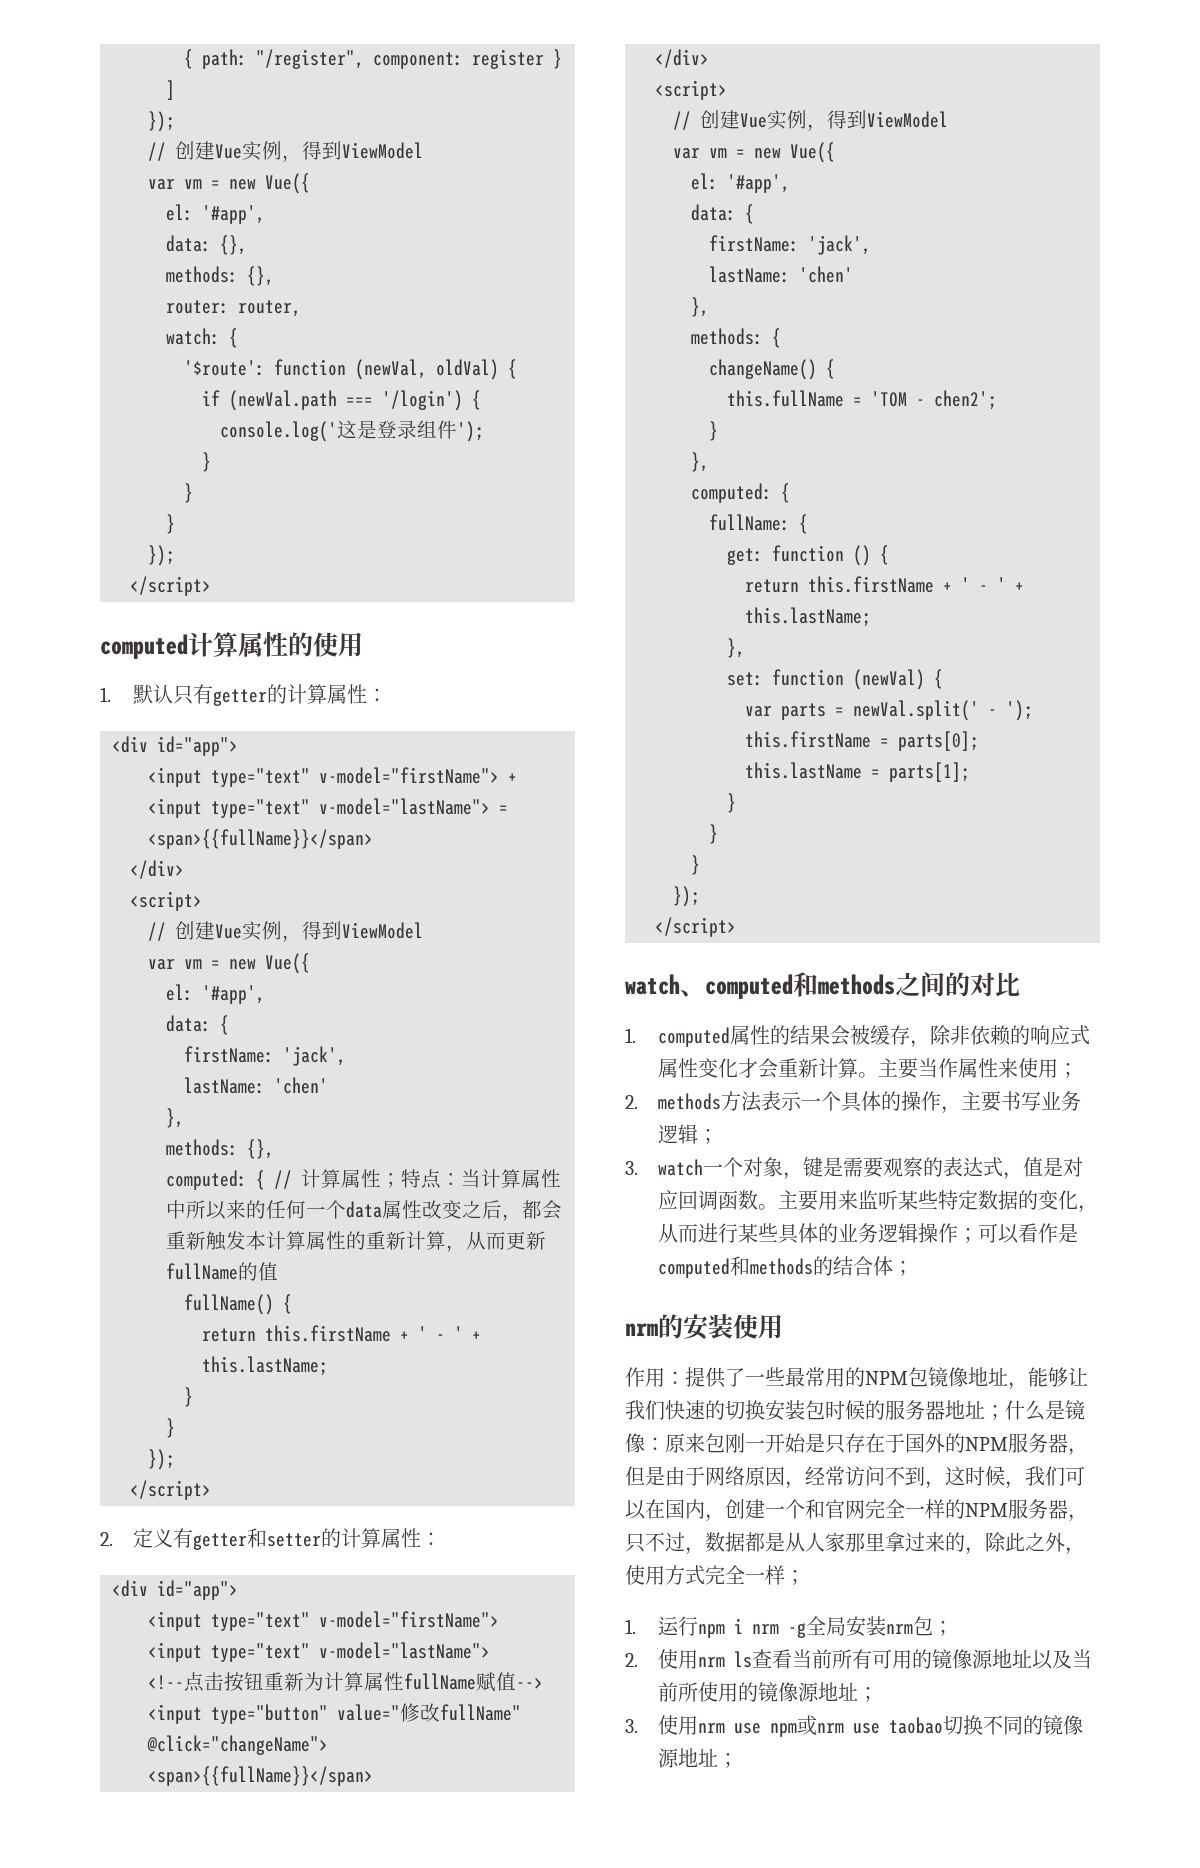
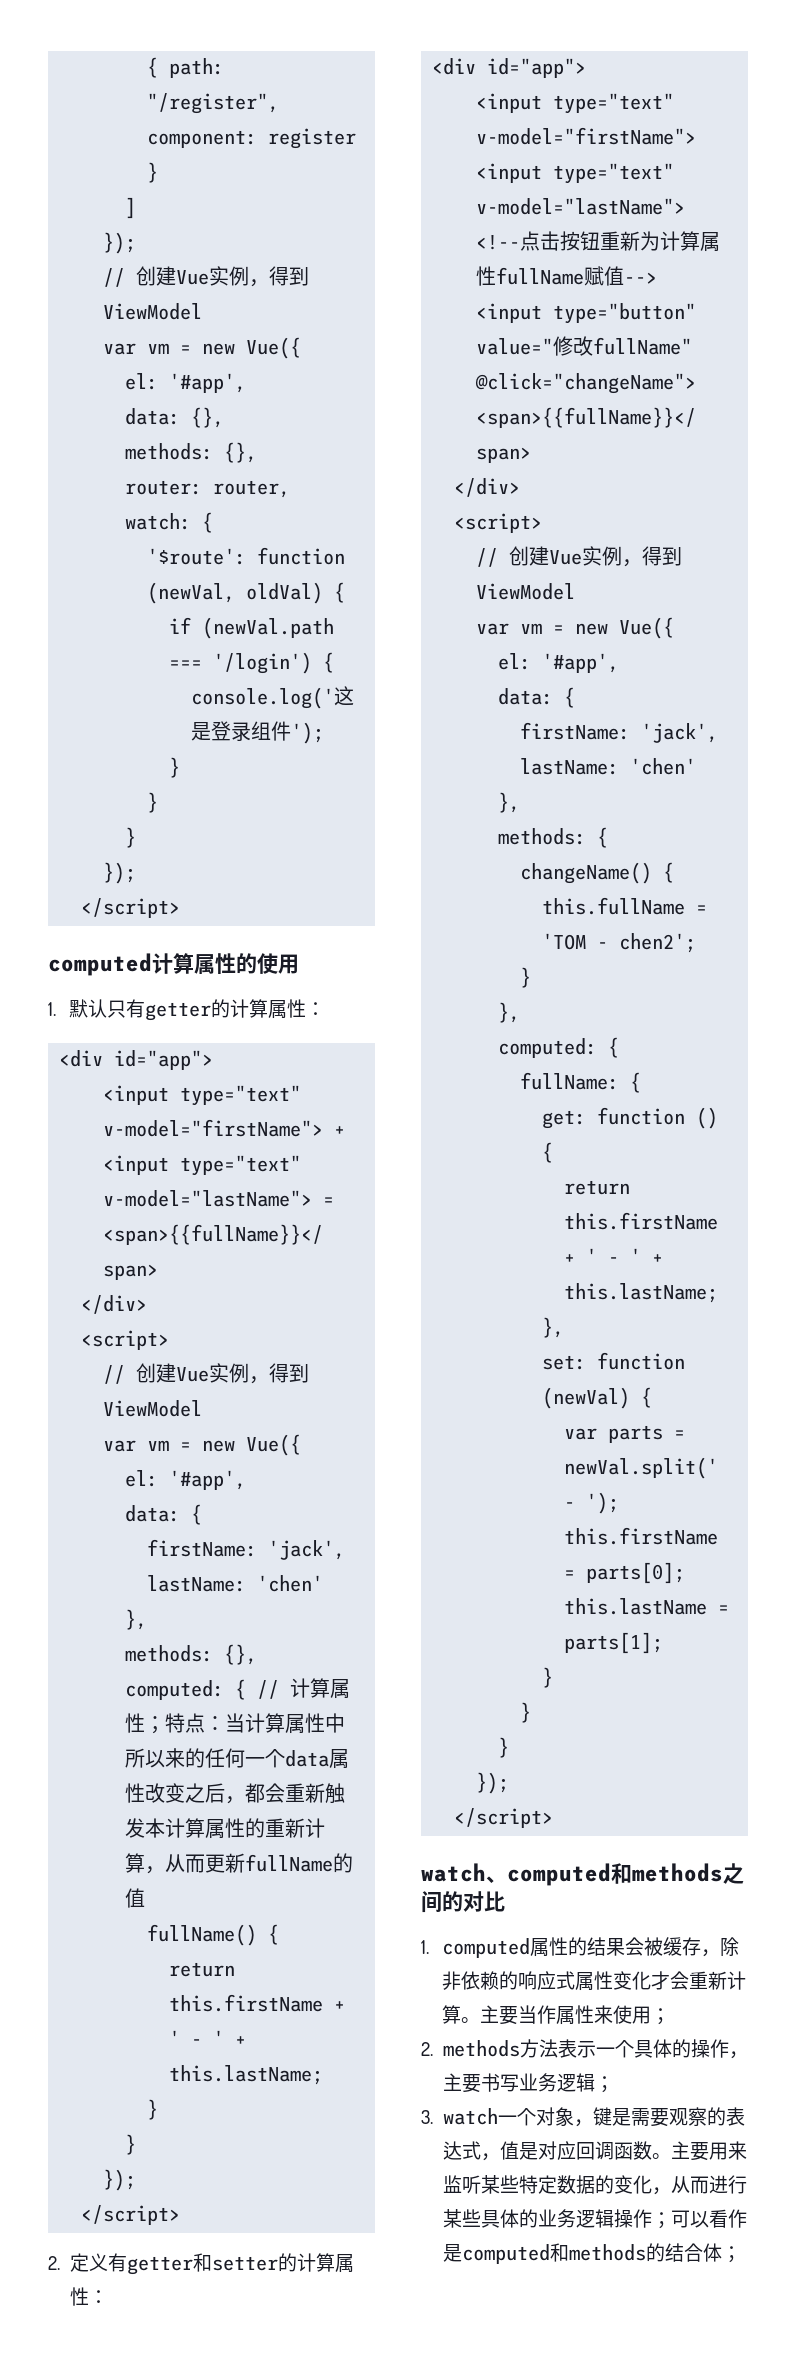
- nrm的安装使用
- 作用：提供了一些最常用的NPM包镜像地址，能够让我们快速的切换安装包时候的服务器地址；什么是镜像：原来包刚一开始是只存在于国外的NPM服务器，但是由于网络原因，经常访问不到，这时候，我们可以在国内，创建一个和官网完全一样的NPM服务器，只不过，数据都是从人家那里拿过来的，除此之外，使用方式完全一样；
- 1.运行npm i nrm -g全局安装nrm包；
- 2.使用nrm ls查看当前所有可用的镜像源地址以及当前所使用的镜像源地址；
- 3.使用nrm use npm或nrm use taobao切换不同的镜像源地址；

